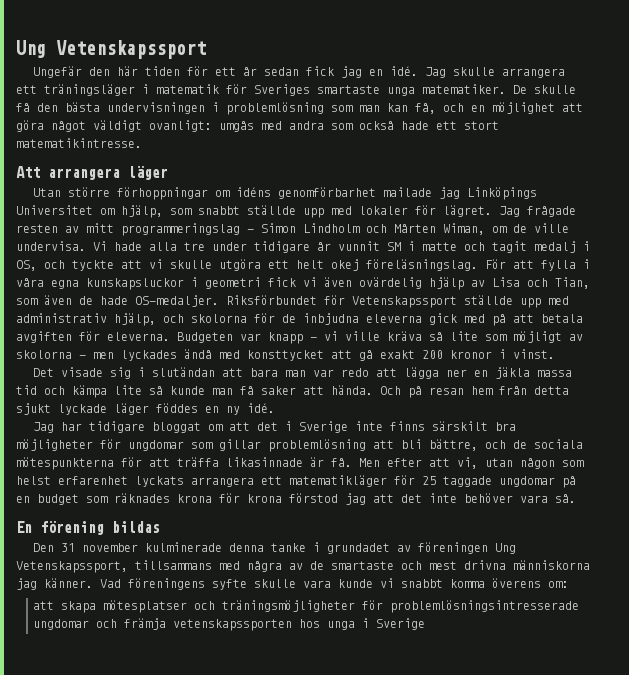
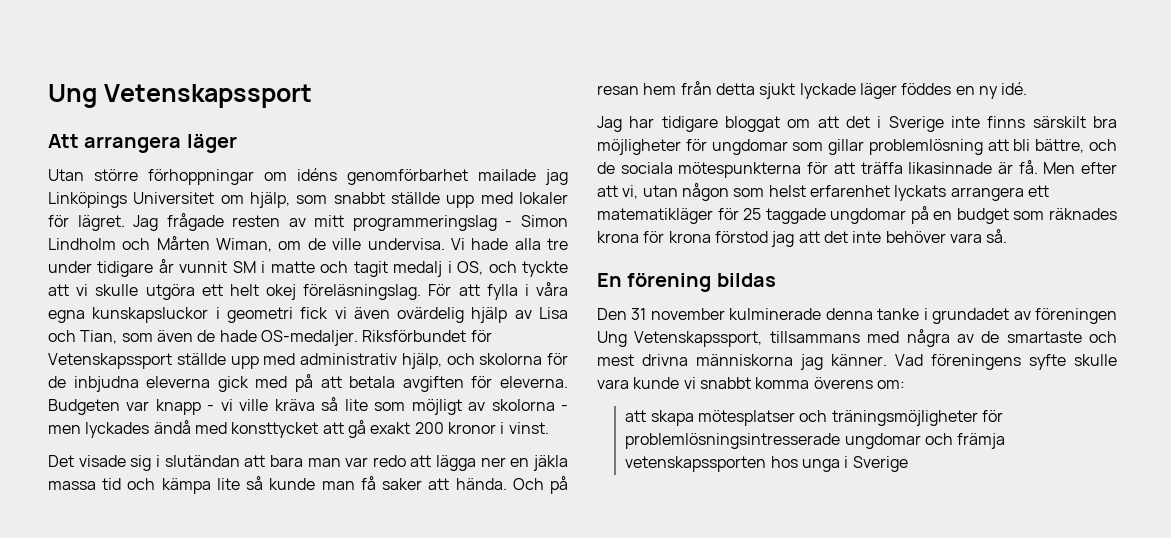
- Ungefär den här tiden för ett år sedan fick jag en idé. Jag skulle arrangera ett träningsläger i matematik för Sveriges smartaste unga matematiker. De skulle få den bästa undervisningen i problemlösning som man kan få, och en möjlighet att göra något väldigt ovanligt: umgås med andra som också hade ett stort matematikintresse.

